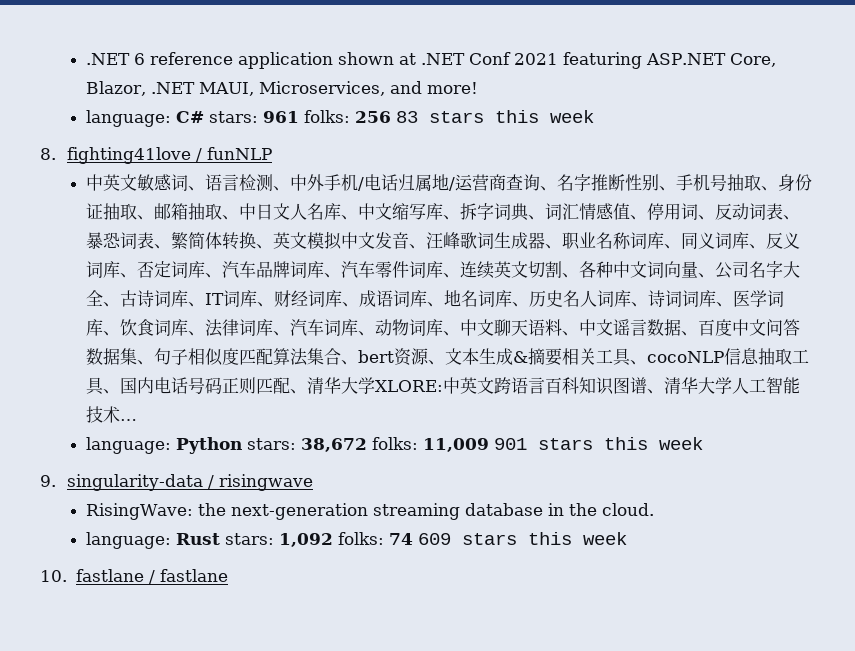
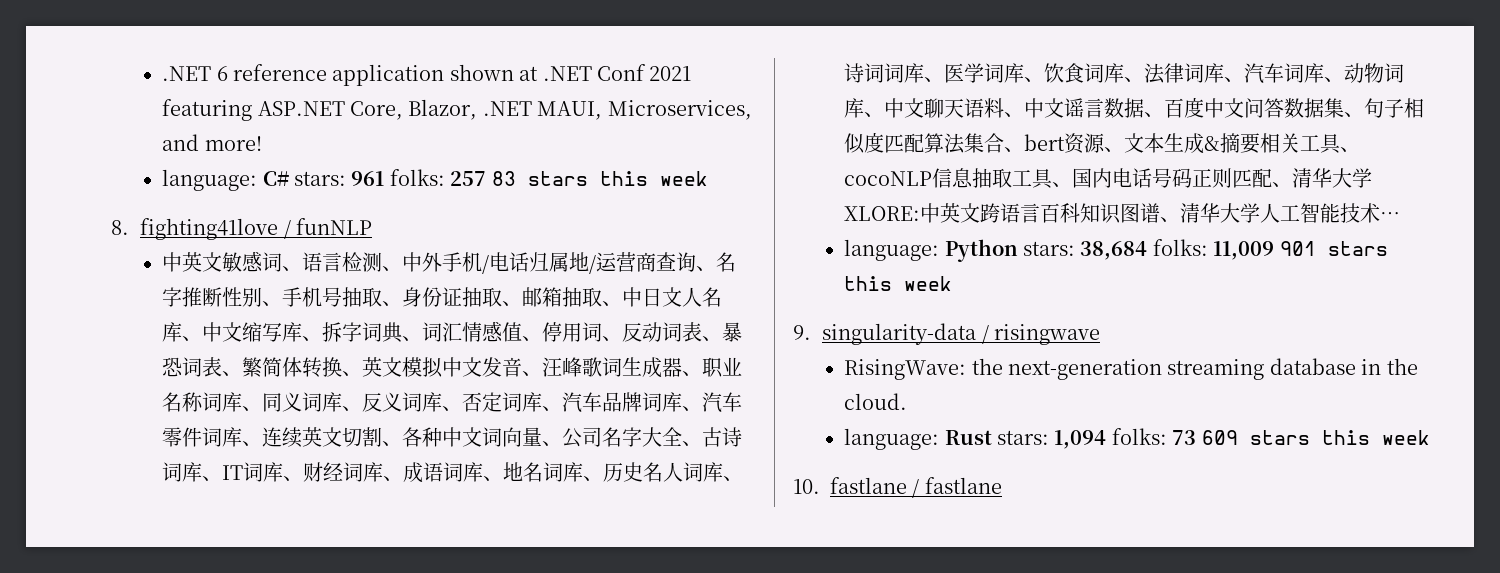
- language: C# stars: 961 folks: 256 83 stars this week
+ language: C# stars: 961 folks: 257 83 stars this week
- language: Python stars: 38,672 folks: 11,009 901 stars this week
+ language: Python stars: 38,684 folks: 11,009 901 stars this week
- language: Rust stars: 1,092 folks: 74 609 stars this week
+ language: Rust stars: 1,094 folks: 73 609 stars this week

